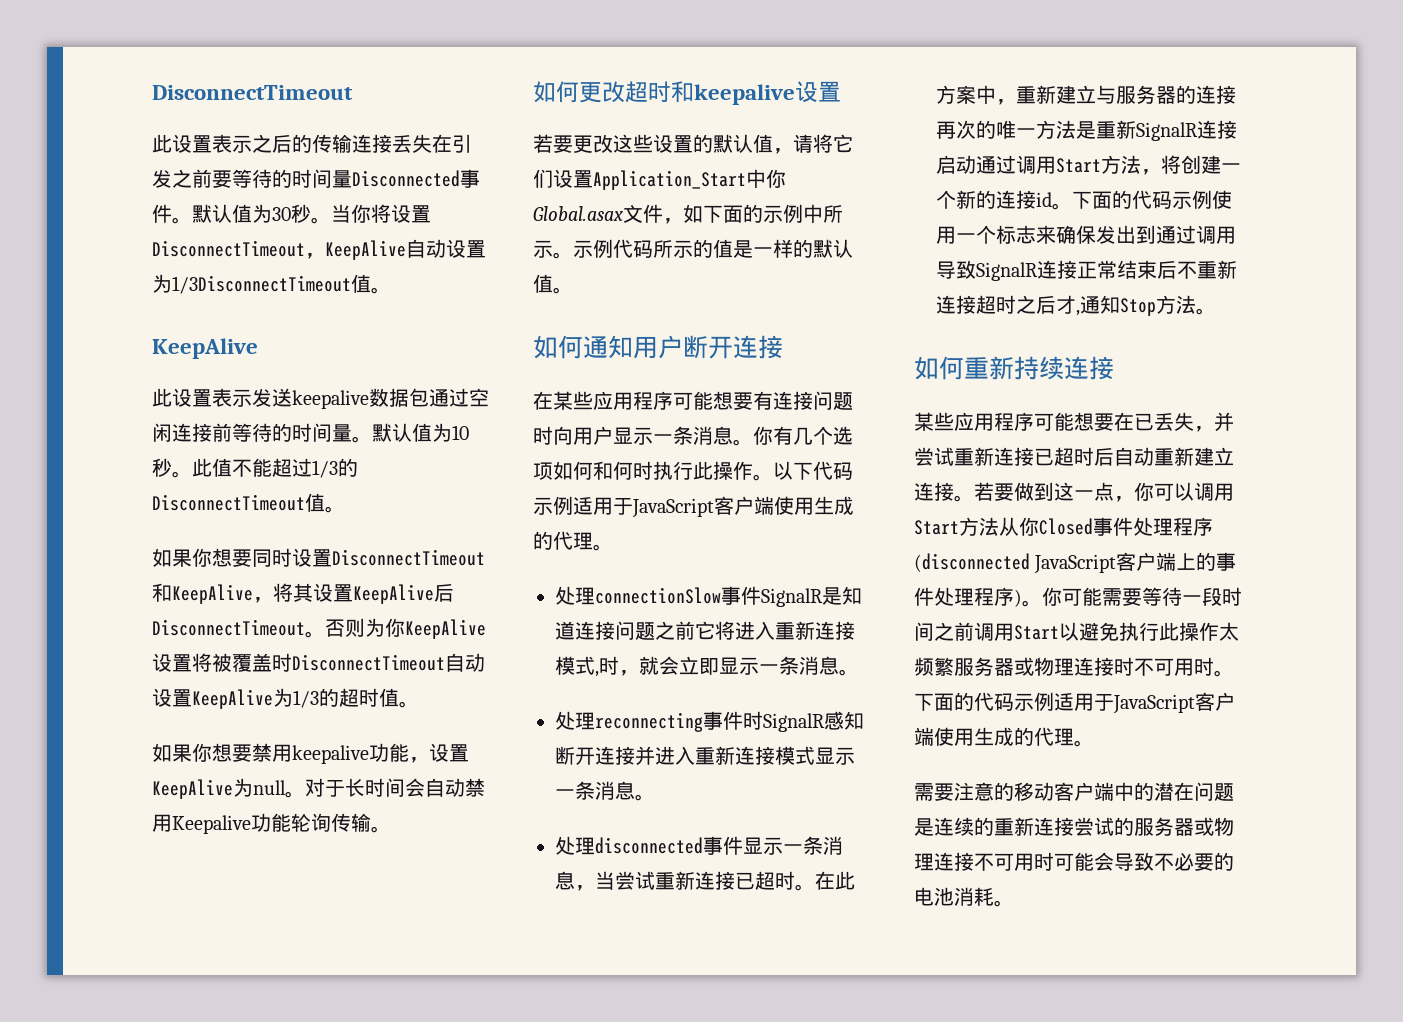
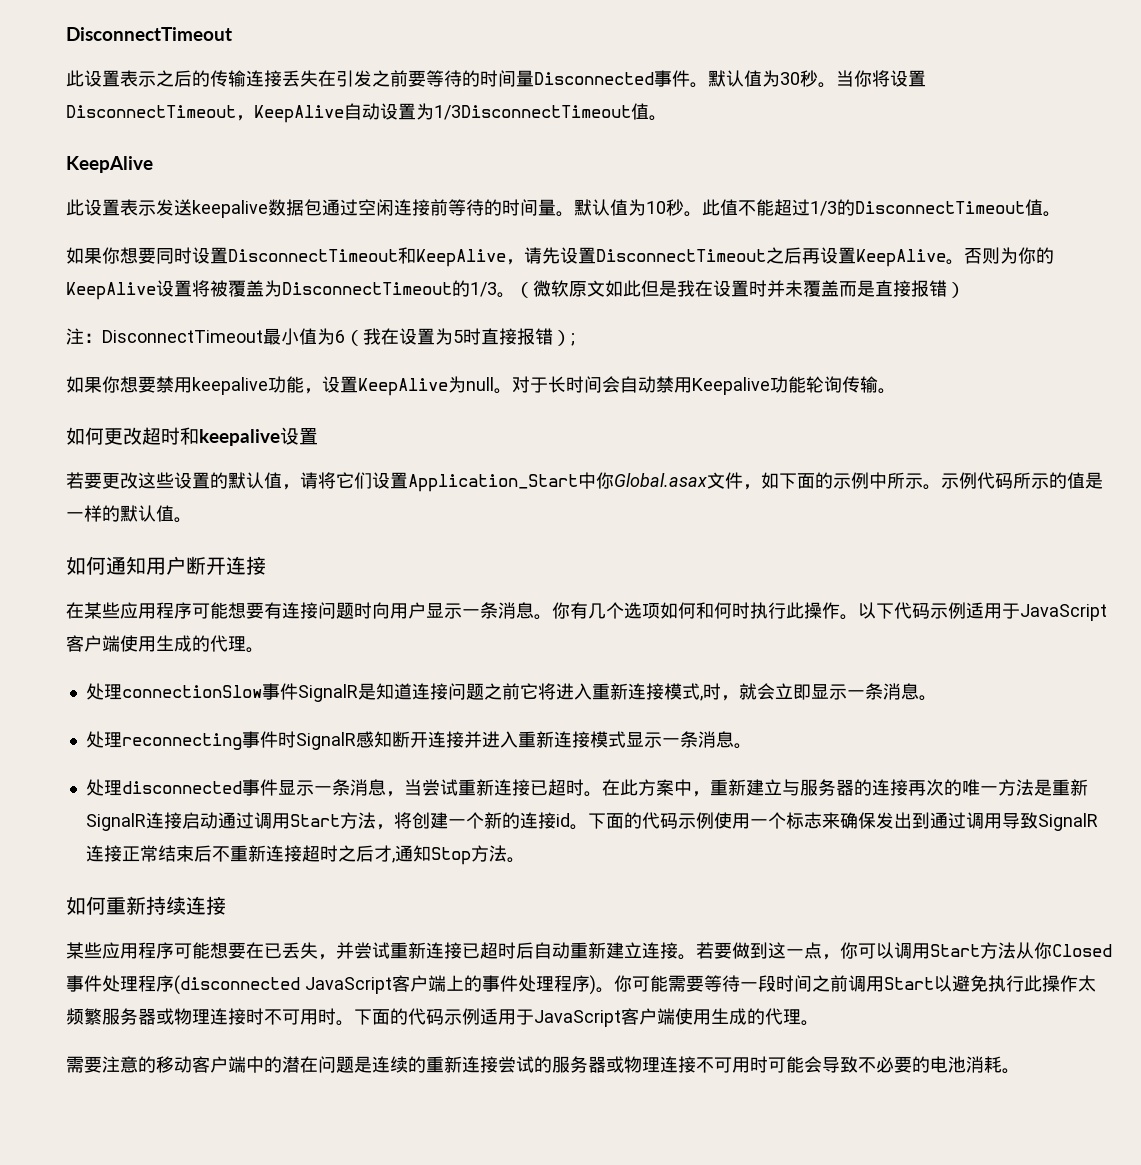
- 如果你想要同时设置DisconnectTimeout和KeepAlive，将其设置KeepAlive后DisconnectTimeout。
+ 如果你想要同时设置DisconnectTimeout和KeepAlive，请先设置DisconnectTimeout之后再设置KeepAlive。
- 否则为你KeepAlive设置将被覆盖时DisconnectTimeout自动设置KeepAlive为1/3的超时值。
+ 否则为你的KeepAlive设置将被覆盖为DisconnectTimeout的1/3。（微软原文如此但是我在设置时并未覆盖而是直接报错）
+ 注：DisconnectTimeout最小值为6（我在设置为5时直接报错）;

